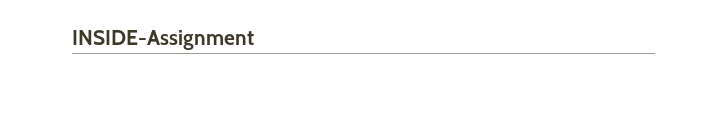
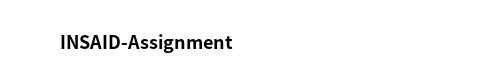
- INSIDE-Assignment
+ INSAID-Assignment

